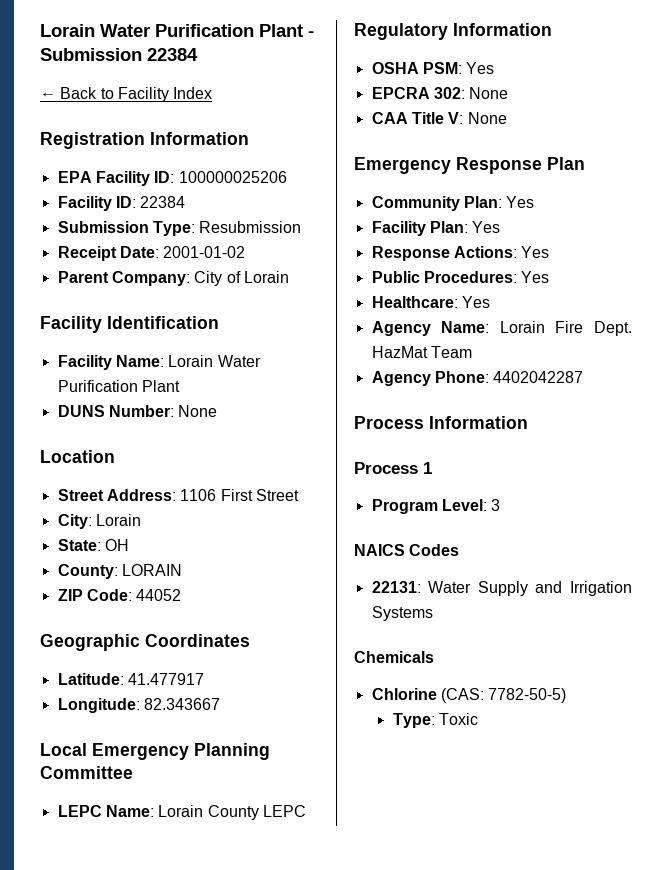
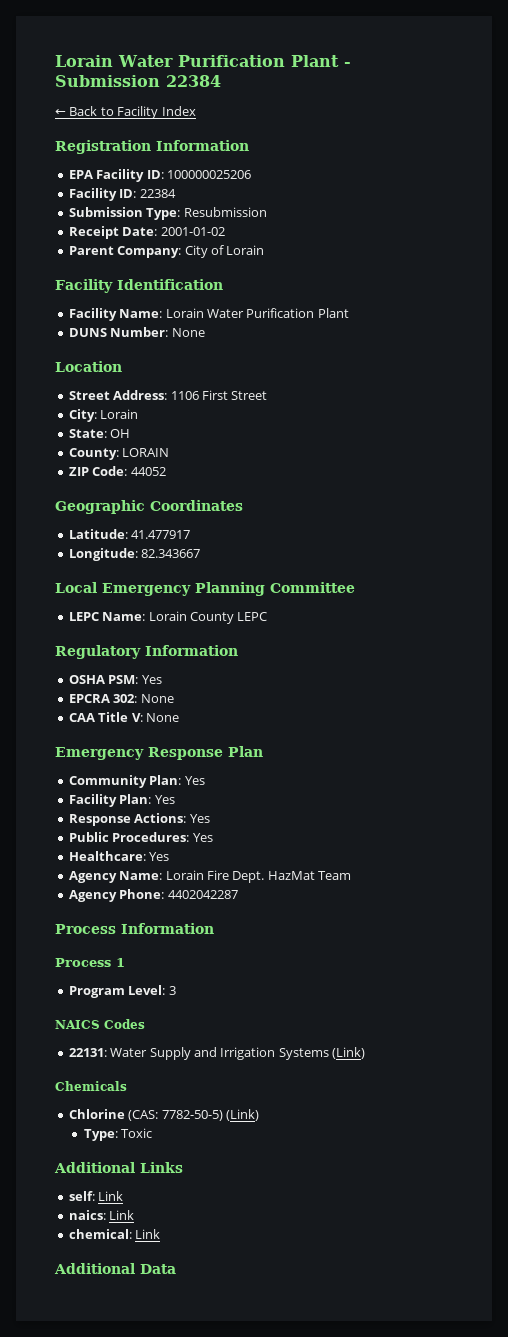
- 22131: Water Supply and Irrigation Systems
+ 22131: Water Supply and Irrigation Systems (Link)
- Chlorine (CAS: 7782-50-5)
+ Chlorine (CAS: 7782-50-5) (Link)
+ Additional Links
+ self: Link
+ naics: Link
+ chemical: Link
+ Additional Data

